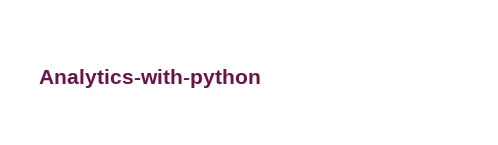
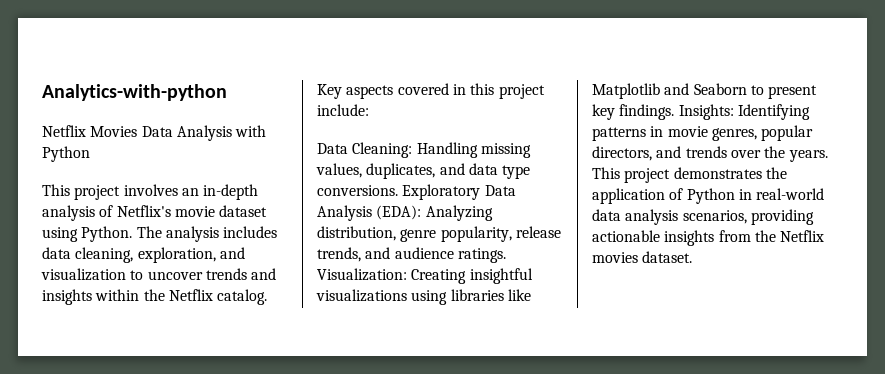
+ Netflix Movies Data Analysis with Python
+ This project involves an in-depth analysis of Netflix's movie dataset using Python. The analysis includes data cleaning, exploration, and visualization to uncover trends and insights within the Netflix catalog. Key aspects covered in this project include:
+ Data Cleaning: Handling missing values, duplicates, and data type conversions. Exploratory Data Analysis (EDA): Analyzing distribution, genre popularity, release trends, and audience ratings. Visualization: Creating insightful visualizations using libraries like Matplotlib and Seaborn to present key findings. Insights: Identifying patterns in movie genres, popular directors, and trends over the years. This project demonstrates the application of Python in real-world data analysis scenarios, providing actionable insights from the Netflix movies dataset.

